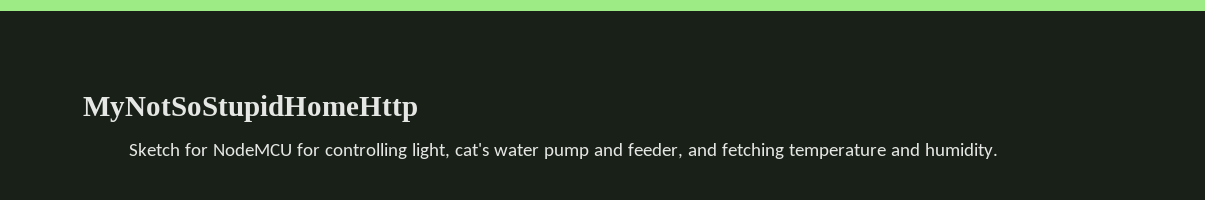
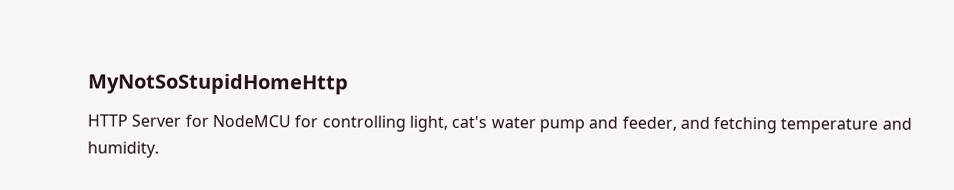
- Sketch for NodeMCU for controlling light, cat's water pump and feeder, and fetching temperature and humidity.
+ HTTP Server for NodeMCU for controlling light, cat's water pump and feeder, and fetching temperature and humidity.

